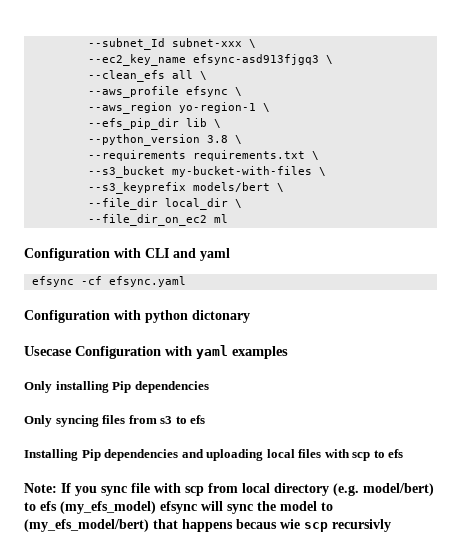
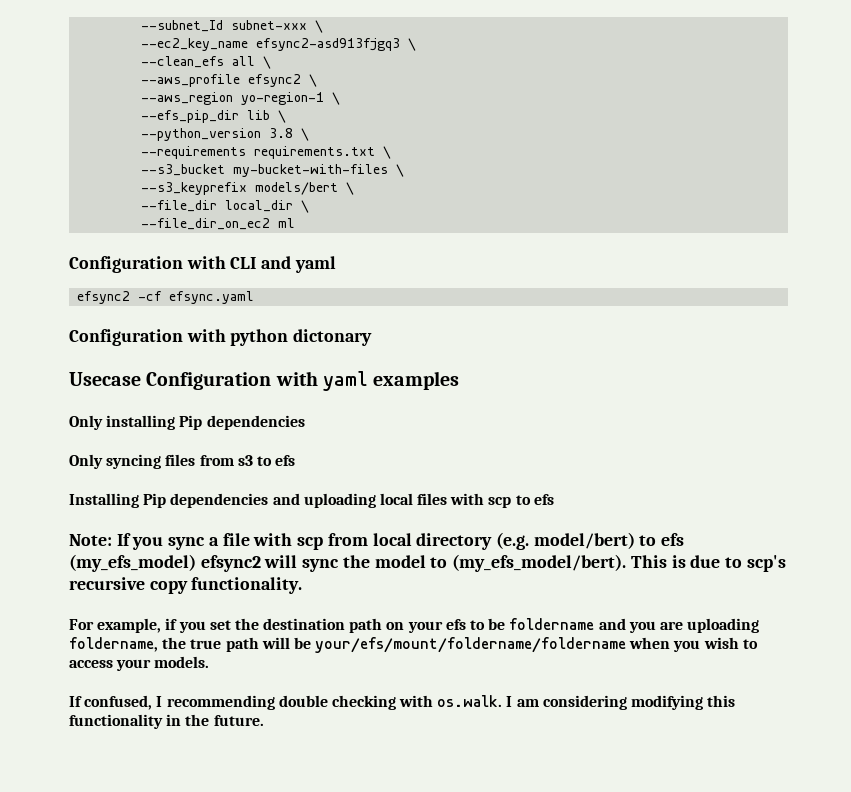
- --ec2_key_name efsync-asd913fjgq3 \
+ --ec2_key_name efsync2-asd913fjgq3 \
- --aws_profile efsync \
+ --aws_profile efsync2 \
- efsync -cf efsync.yaml
+ efsync2 -cf efsync.yaml
- Note: If you sync file with scp from local directory (e.g. model/bert) to efs (my_efs_model) efsync will sync the model to (my_efs_model/bert) that happens becaus wie scp recursivly
+ Note: If you sync a file with scp from local directory (e.g. model/bert) to efs (my_efs_model) efsync2 will sync the model to (my_efs_model/bert). This is due to scp's recursive copy functionality.
+ For example, if you set the destination path on your efs to be foldername and you are uploading foldername, the true path will be your/efs/mount/foldername/foldername when you wish to access your models.
+ If confused, I recommending double checking with os.walk. I am considering modifying this functionality in the future.

